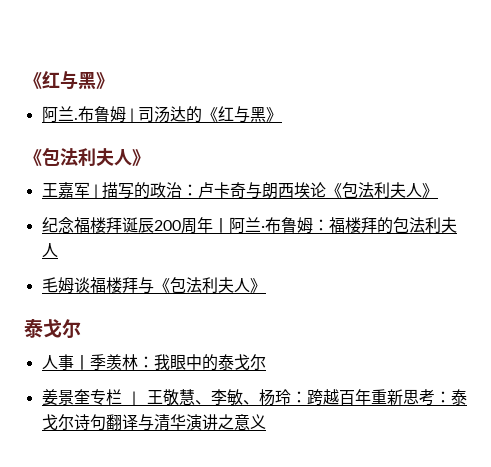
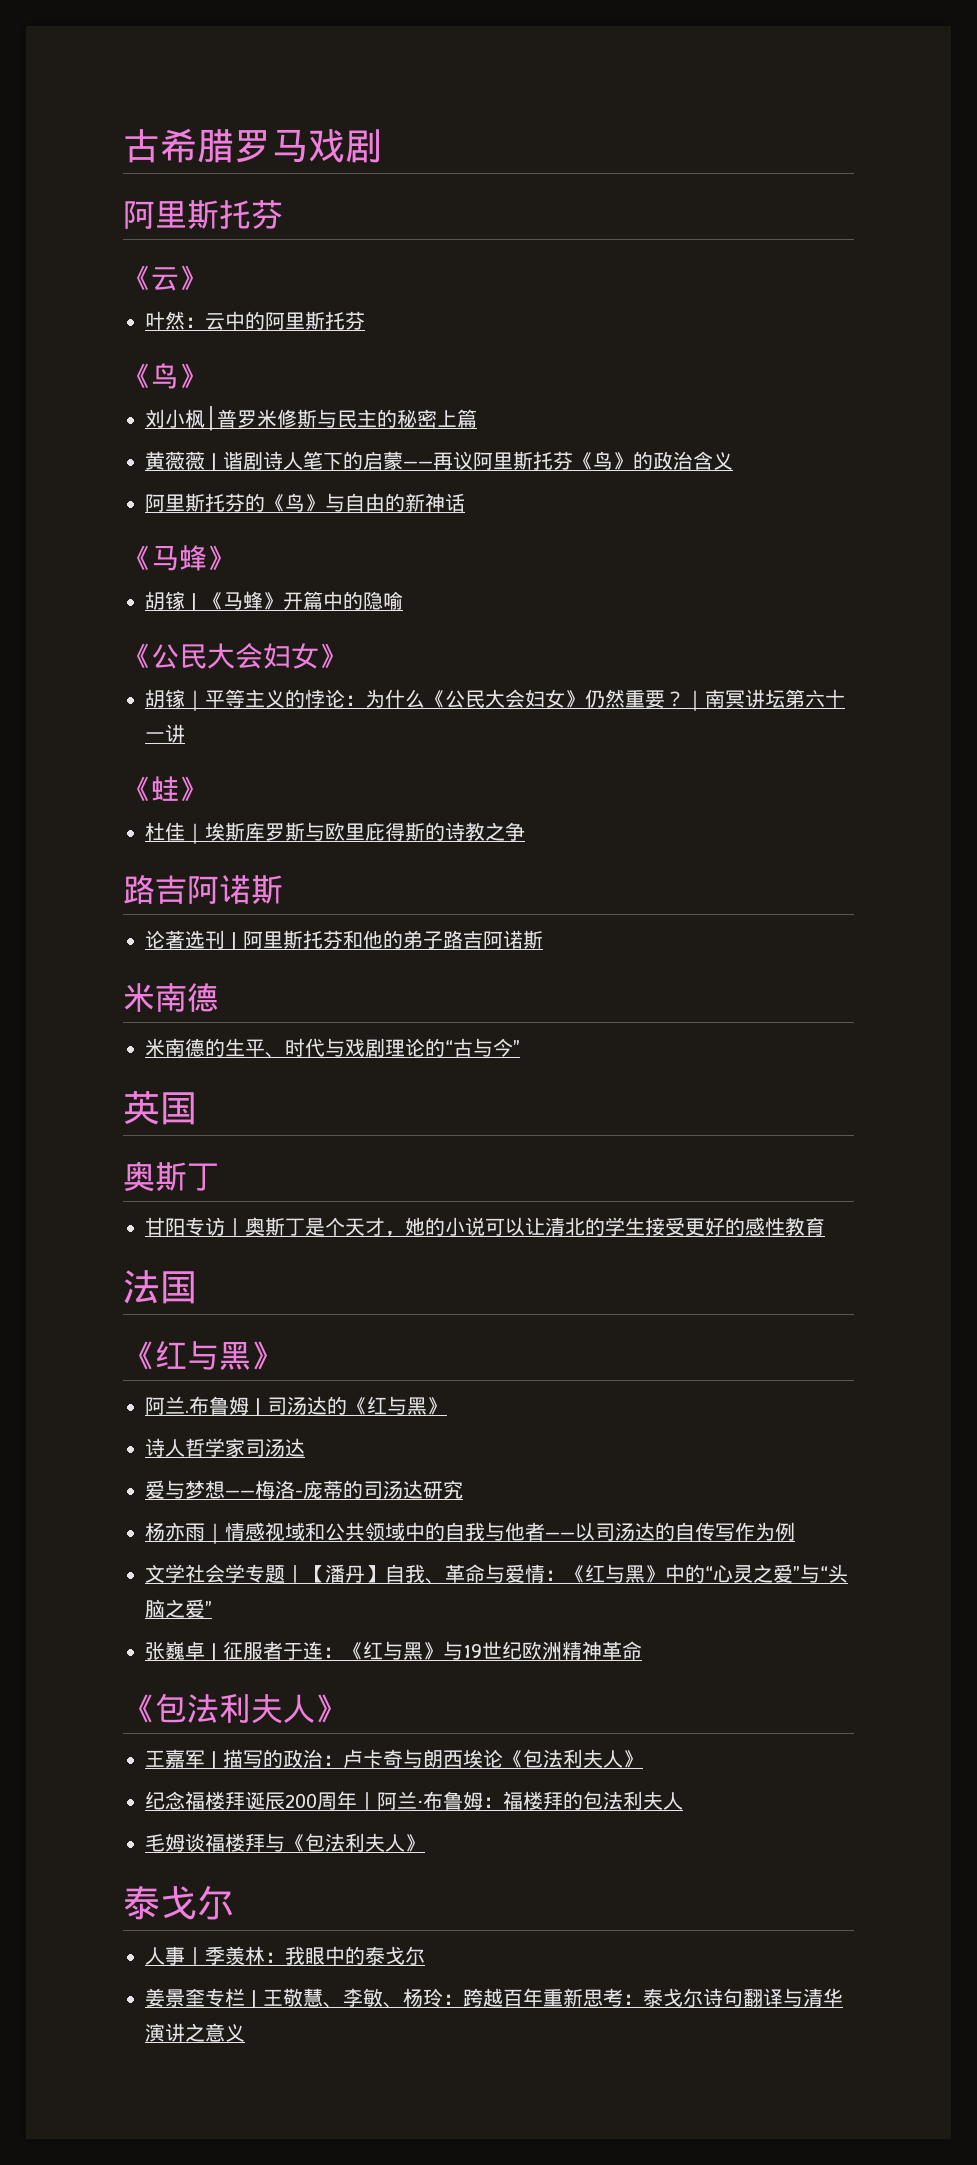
+ 古希腊罗马戏剧
+ 阿里斯托芬
+ 《云》
+ 叶然：云中的阿里斯托芬
+ 《鸟》
+ 刘小枫│普罗米修斯与民主的秘密上篇
+ 黄薇薇 | 谐剧诗人笔下的启蒙——再议阿里斯托芬《鸟》的政治含义
+ 阿里斯托芬的《鸟》与自由的新神话
+ 《马蜂》
+ 胡镓 | 《马蜂》开篇中的隐喻
+ 《公民大会妇女》
+ 胡镓｜平等主义的悖论：为什么《公民大会妇女》仍然重要？｜南冥讲坛第六十一讲
+ 《蛙》
+ 杜佳｜埃斯库罗斯与欧里庇得斯的诗教之争
+ 路吉阿诺斯
+ 论著选刊 | 阿里斯托芬和他的弟子路吉阿诺斯
+ 米南德
+ 米南德的生平、时代与戏剧理论的“古与今”
+ 英国
+ 奥斯丁
+ 甘阳专访丨奥斯丁是个天才，她的小说可以让清北的学生接受更好的感性教育
+ 法国
+ 诗人哲学家司汤达
+ 爱与梦想——梅洛-庞蒂的司汤达研究
+ 杨亦雨｜情感视域和公共领域中的自我与他者——以司汤达的自传写作为例
+ 文学社会学专题丨【潘丹】自我、革命与爱情：《红与黑》中的“心灵之爱”与“头脑之爱”
+ 张巍卓 | 征服者于连：《红与黑》与19世纪欧洲精神革命

